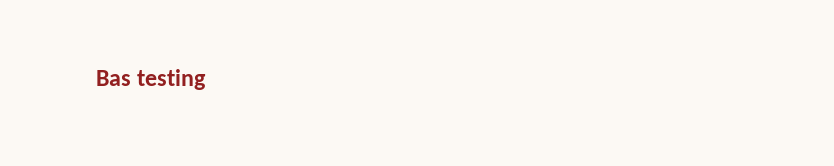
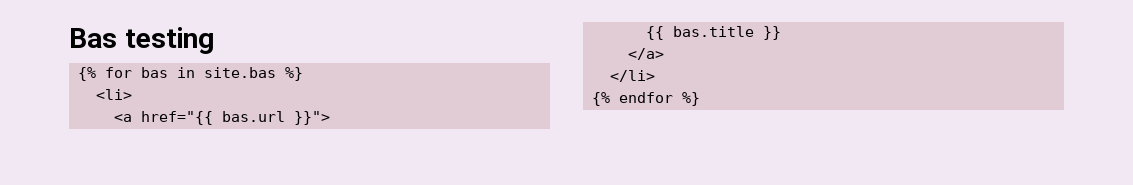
+ {% for bas in site.bas %}
+ <li>
+ <a href="{{ bas.url }}">
+ {{ bas.title }}
+ </a>
+ </li>
+ {% endfor %}

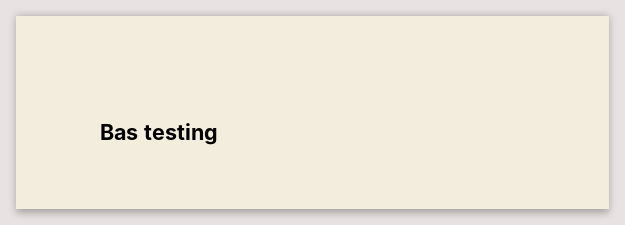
- {% for bas in site.bas %}
- <li>
- <a href="{{ bas.url }}">
- {{ bas.title }}
- </a>
- </li>
- {% endfor %}

